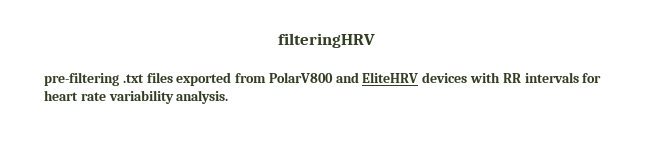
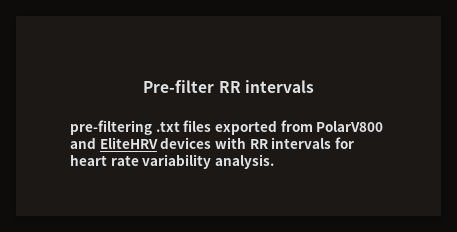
- filteringHRV
+ Pre-filter RR intervals

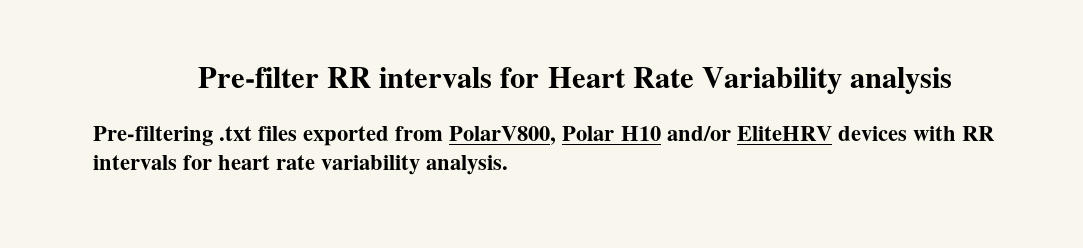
- Pre-filter RR intervals
- pre-filtering .txt files exported from PolarV800 and EliteHRV devices with RR intervals for heart rate variability analysis.
+ Pre-filter RR intervals for Heart Rate Variability analysis
+ Pre-filtering .txt files exported from PolarV800, Polar H10 and/or EliteHRV devices with RR intervals for heart rate variability analysis.

